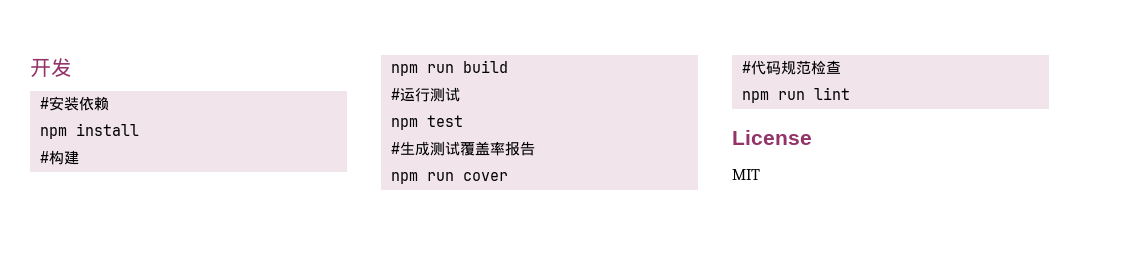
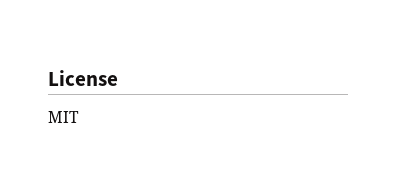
- 开发
- #安装依赖
- npm install
- #构建
- npm run build
- #运行测试
- npm test
- #生成测试覆盖率报告
- npm run cover
- #代码规范检查
- npm run lint

